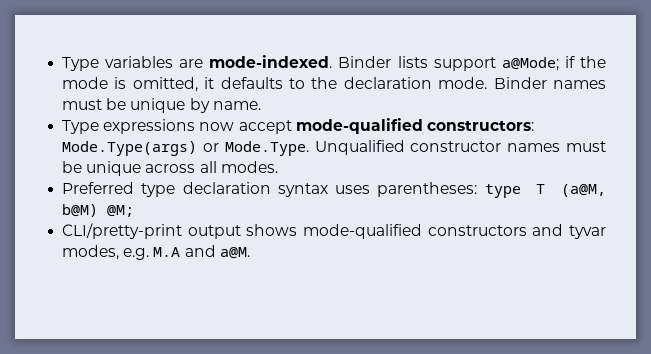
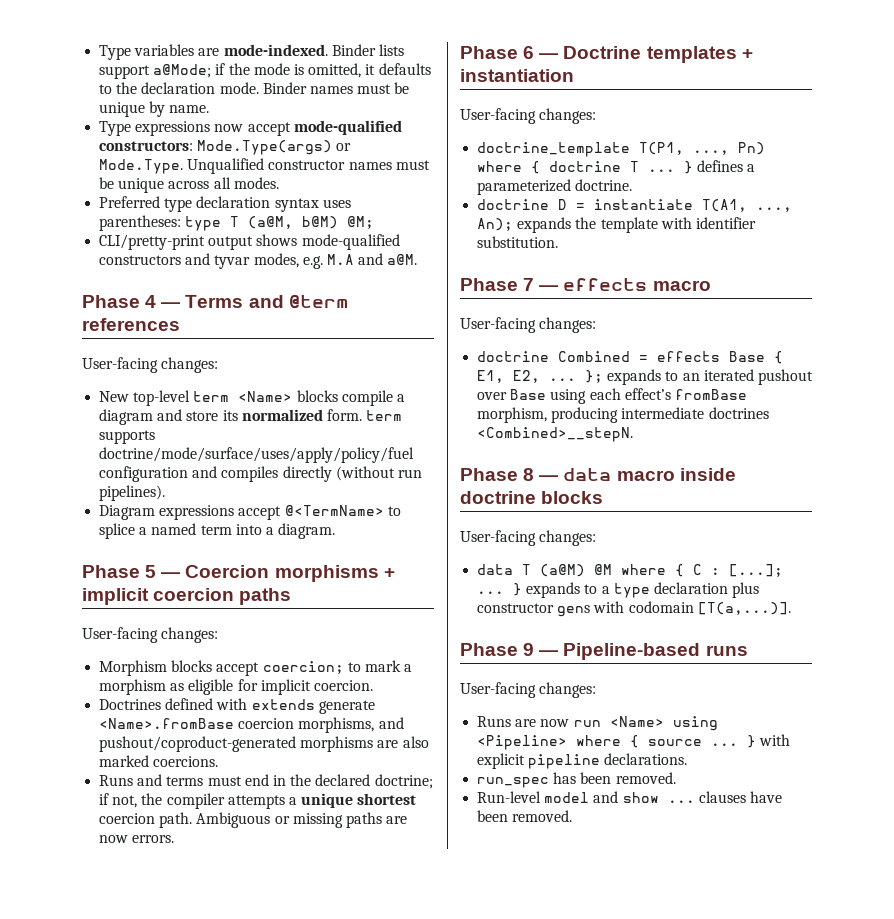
+ Phase 4 — Terms and @term references
+ User-facing changes:
+ New top-level term <Name> blocks compile a diagram and store its normalized form. term supports doctrine/mode/surface/uses/apply/policy/fuel configuration and compiles directly (without run pipelines).
+ Diagram expressions accept @<TermName> to splice a named term into a diagram.
+ Phase 5 — Coercion morphisms + implicit coercion paths
+ User-facing changes:
+ Morphism blocks accept coercion; to mark a morphism as eligible for implicit coercion.
+ Doctrines defined with extends generate <Name>.fromBase coercion morphisms, and pushout/coproduct-generated morphisms are also marked coercions.
+ Runs and terms must end in the declared doctrine; if not, the compiler attempts a unique shortest coercion path. Ambiguous or missing paths are now errors.
+ Phase 6 — Doctrine templates + instantiation
+ User-facing changes:
+ doctrine_template T(P1, ..., Pn) where { doctrine T ... } defines a parameterized doctrine.
+ doctrine D = instantiate T(A1, ..., An); expands the template with identifier substitution.
+ Phase 7 — effects macro
+ User-facing changes:
+ doctrine Combined = effects Base { E1, E2, ... }; expands to an iterated pushout over Base using each effect’s fromBase morphism, producing intermediate doctrines <Combined>__stepN.
+ Phase 8 — data macro inside doctrine blocks
+ User-facing changes:
+ data T (a@M) @M where { C : [...]; ... } expands to a type declaration plus constructor gens with codomain [T(a,...)].
+ Phase 9 — Pipeline-based runs
+ User-facing changes:
+ Runs are now run <Name> using <Pipeline> where { source ... } with explicit pipeline declarations.
+ run_spec has been removed.
+ Run-level model and show ... clauses have been removed.

